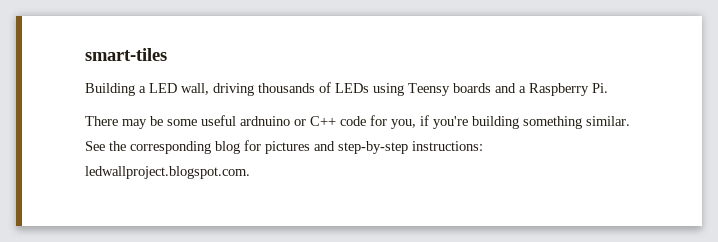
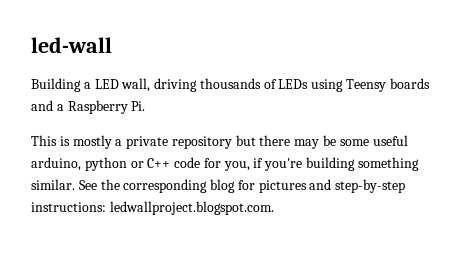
- smart-tiles
+ led-wall
- There may be some useful ardnuino or C++ code for you, if you're building something similar.
+ This is mostly a private repository but there may be some useful arduino, python or C++ code for you, if you're building something similar.

